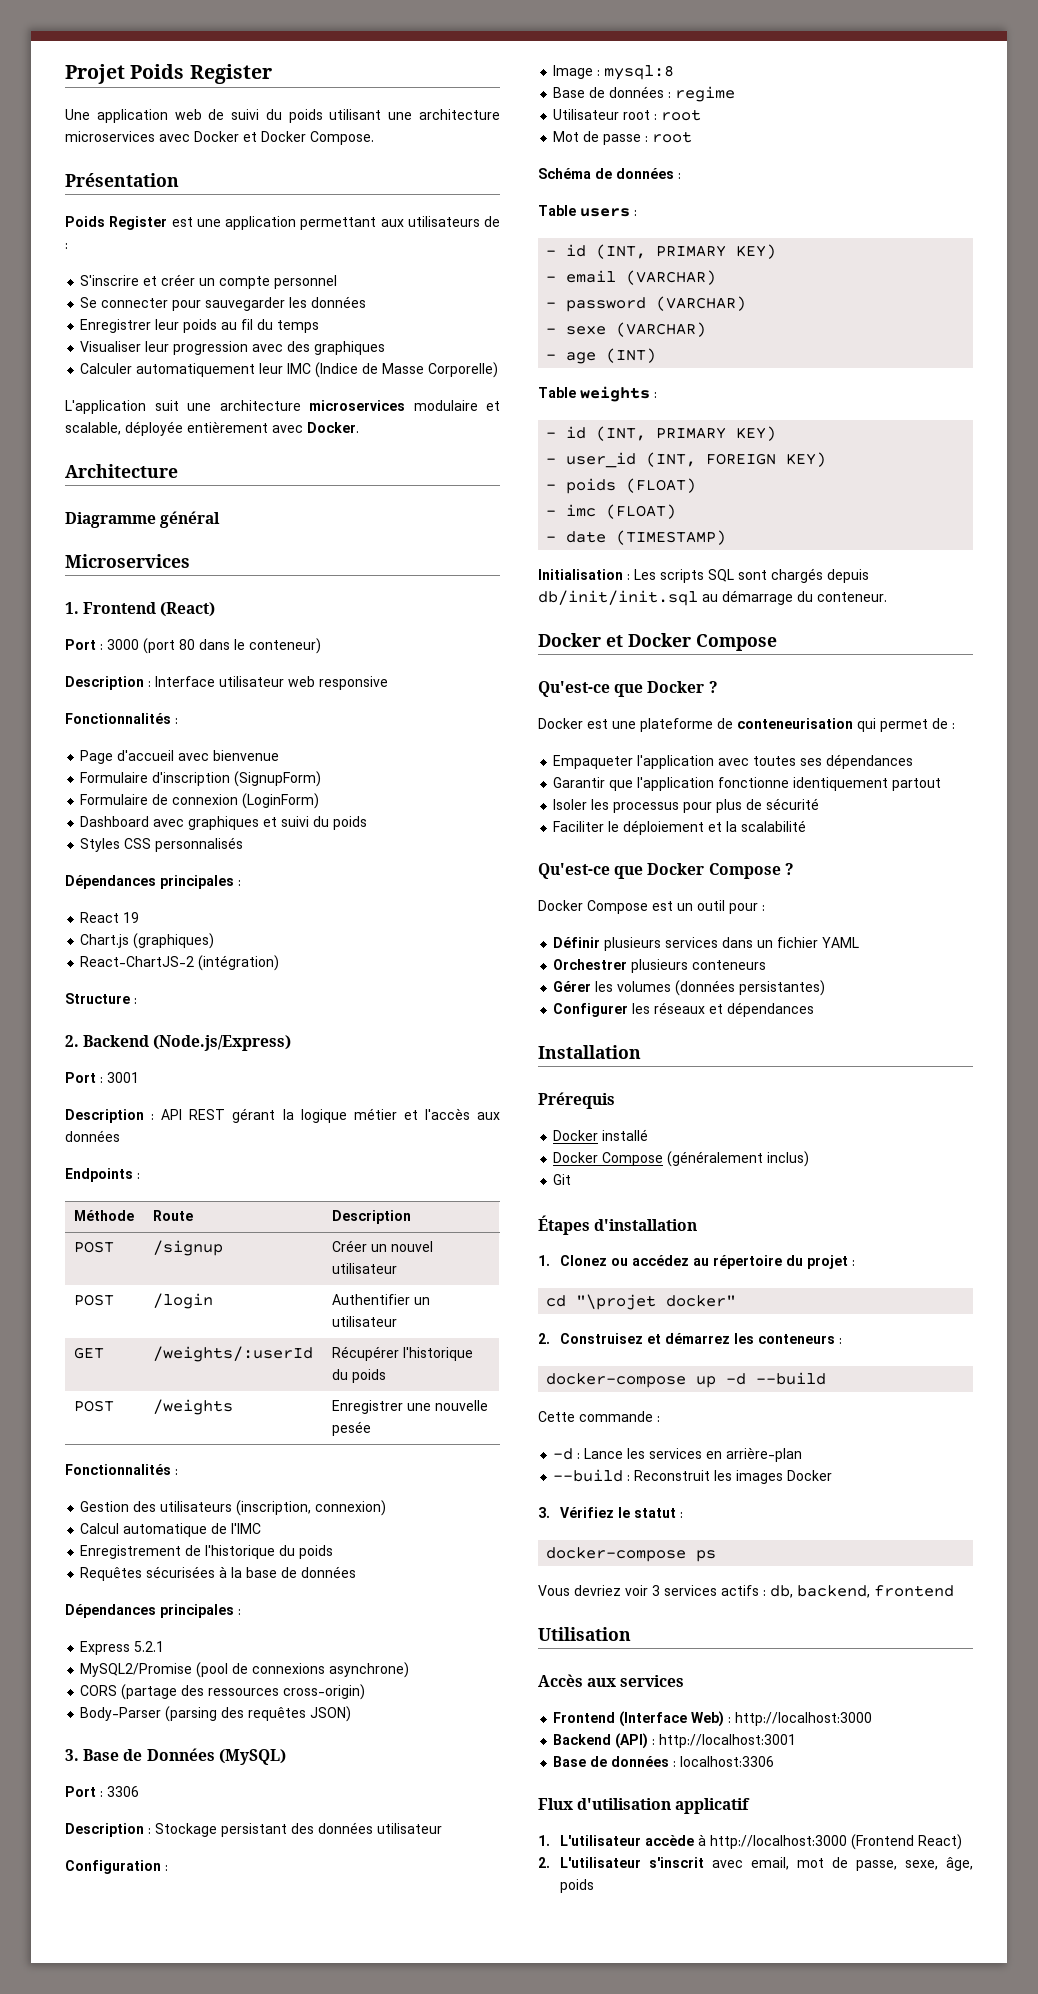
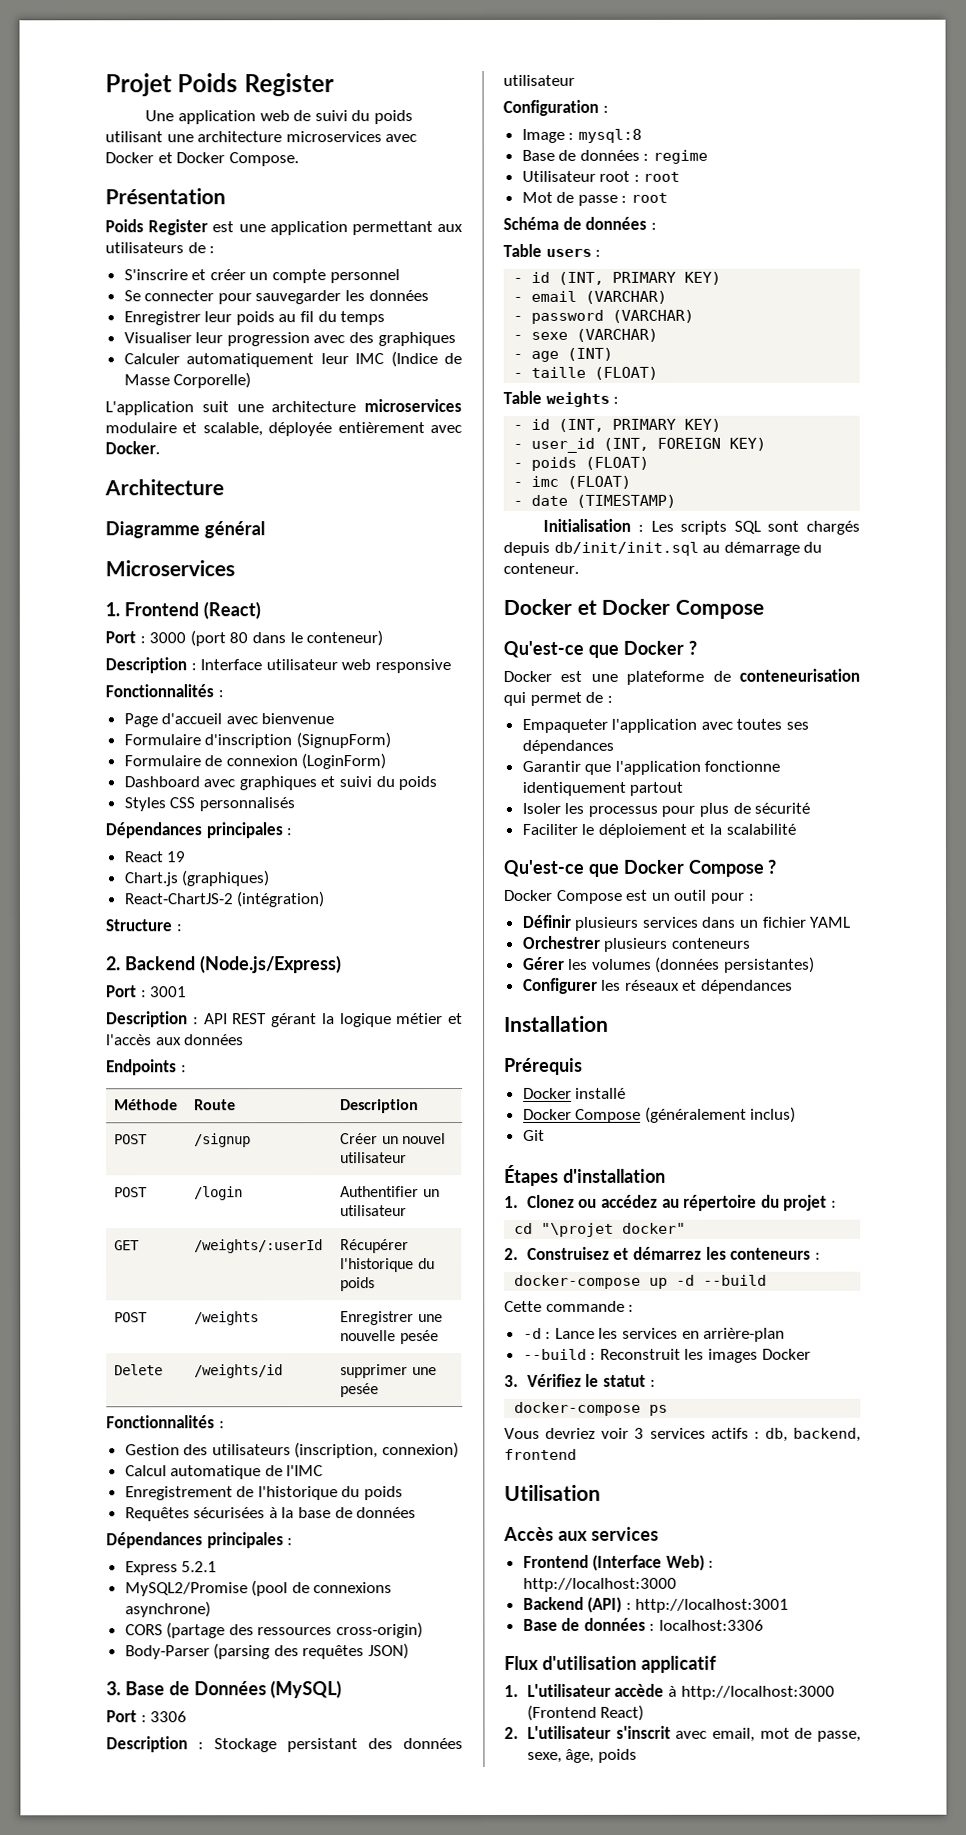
+ Delete | /weights/id | supprimer une pesée
+ - taille (FLOAT)

